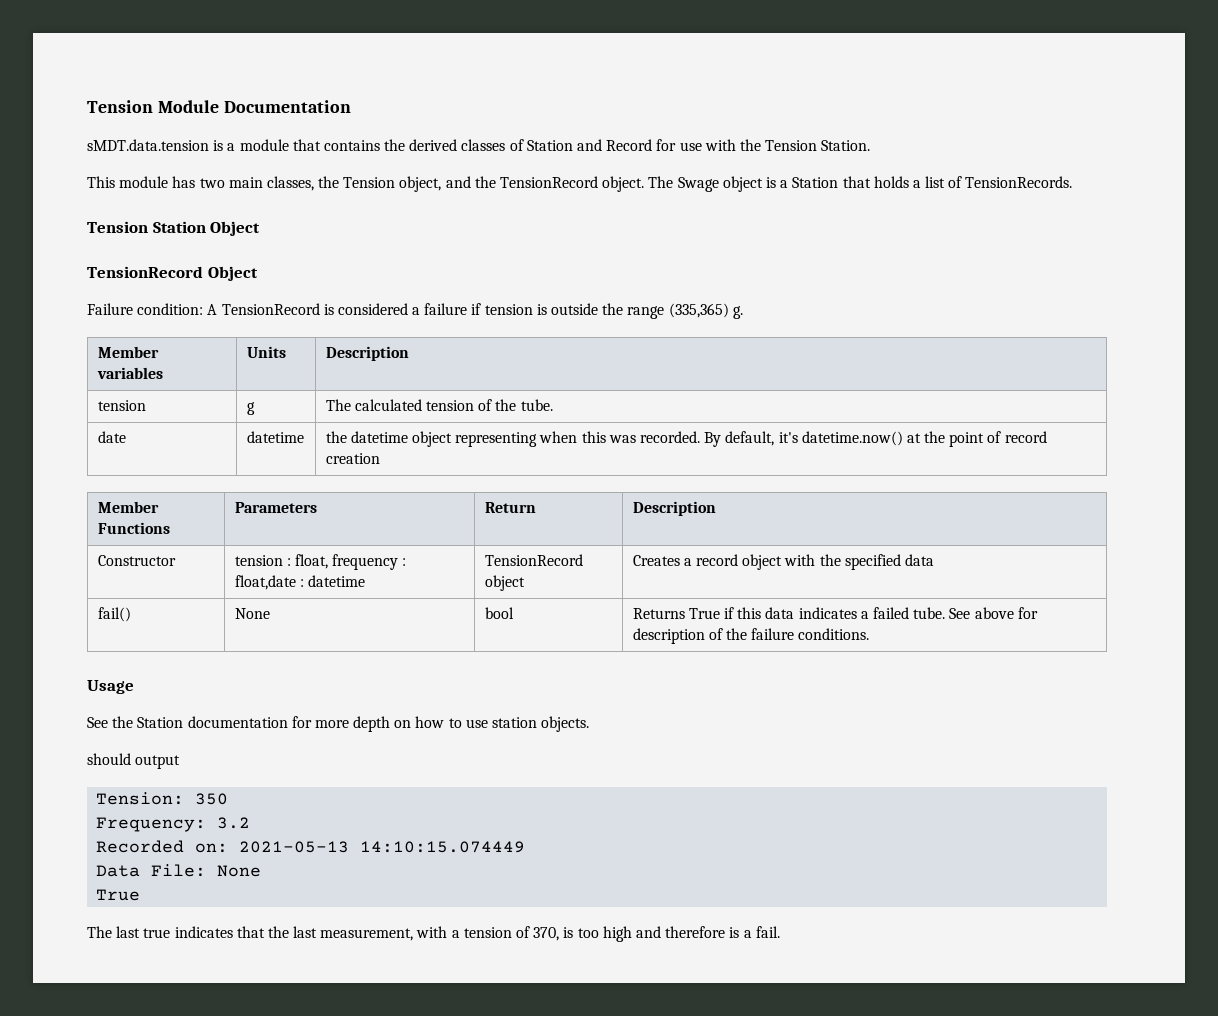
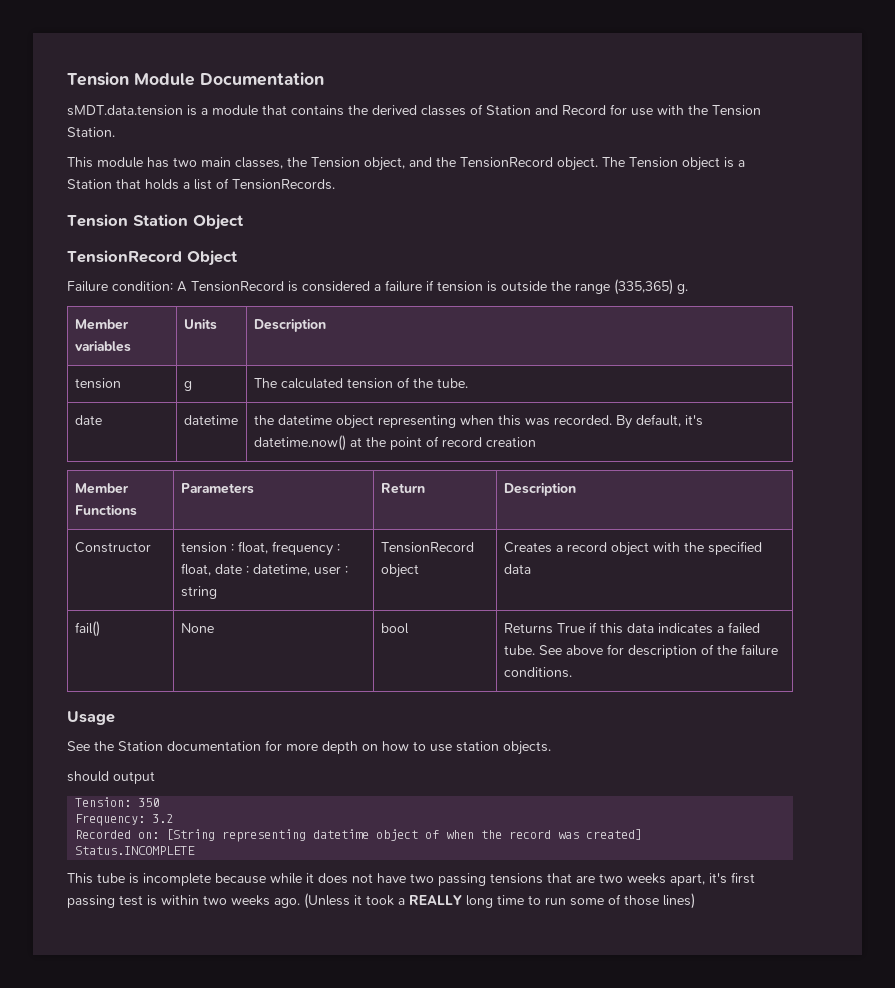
- The Swage object is a Station that holds a list of TensionRecords.
+ The Tension object is a Station that holds a list of TensionRecords.
- Constructor | tension : float, frequency : float,date : datetime | TensionRecord object | Creates a record object with the specified data
+ Constructor | tension : float, frequency : float, date : datetime, user : string | TensionRecord object | Creates a record object with the specified data
- Recorded on: 2021-05-13 14:10:15.074449
- Data File: None
- True
- The last true indicates that the last measurement, with a tension of 370, is too high and therefore is a fail.
+ Recorded on: [String representing datetime object of when the record was created]
+ Status.INCOMPLETE
+ This tube is incomplete because while it does not have two passing tensions that are two weeks apart, it's first passing test is within two weeks ago. (Unless it took a REALLY long time to run some of those lines)

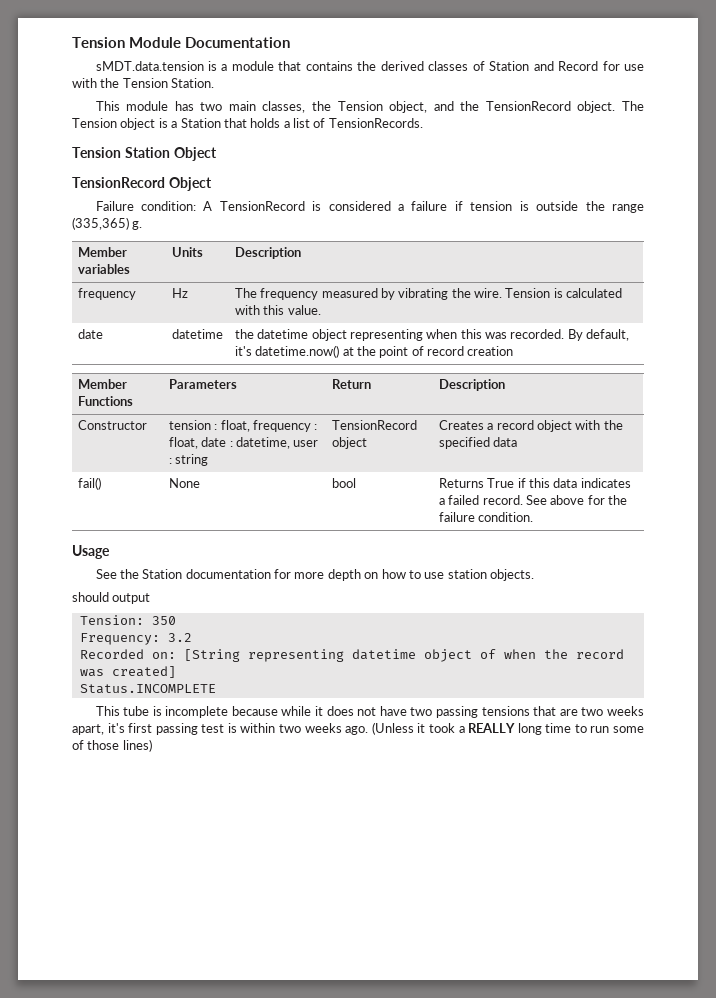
- tension | g | The calculated tension of the tube.
+ frequency | Hz | The frequency measured by vibrating the wire. Tension is calculated with this value.
- fail() | None | bool | Returns True if this data indicates a failed tube. See above for description of the failure conditions.
+ fail() | None | bool | Returns True if this data indicates a failed record. See above for the failure condition.

